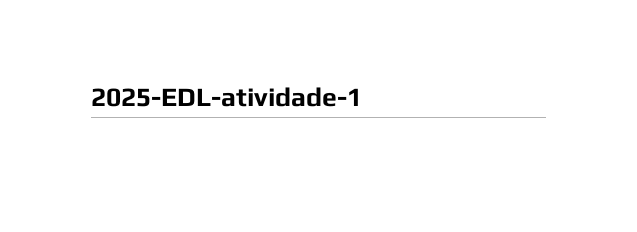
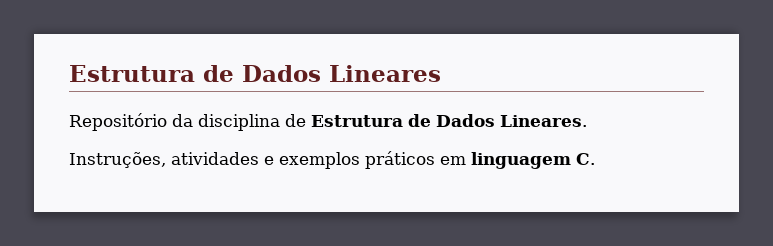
- 2025-EDL-atividade-1
+ Estrutura de Dados Lineares
+ Repositório da disciplina de Estrutura de Dados Lineares.
+ Instruções, atividades e exemplos práticos em linguagem C.

